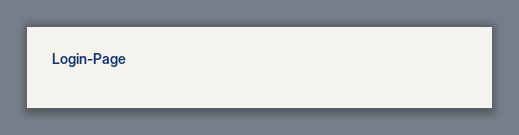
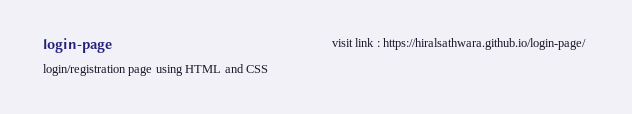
- Login-Page
+ login-page
+ login/registration page using HTML and CSS
+ visit link : https://hiralsathwara.github.io/login-page/

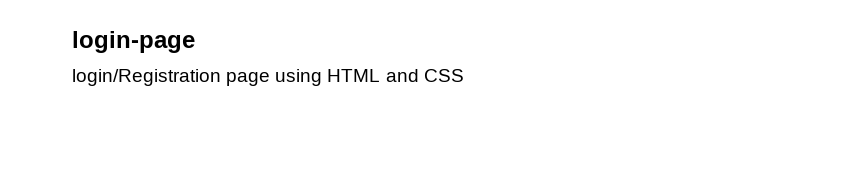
- login/registration page using HTML and CSS
+ login/Registration page using HTML and CSS
- visit link : https://hiralsathwara.github.io/login-page/

